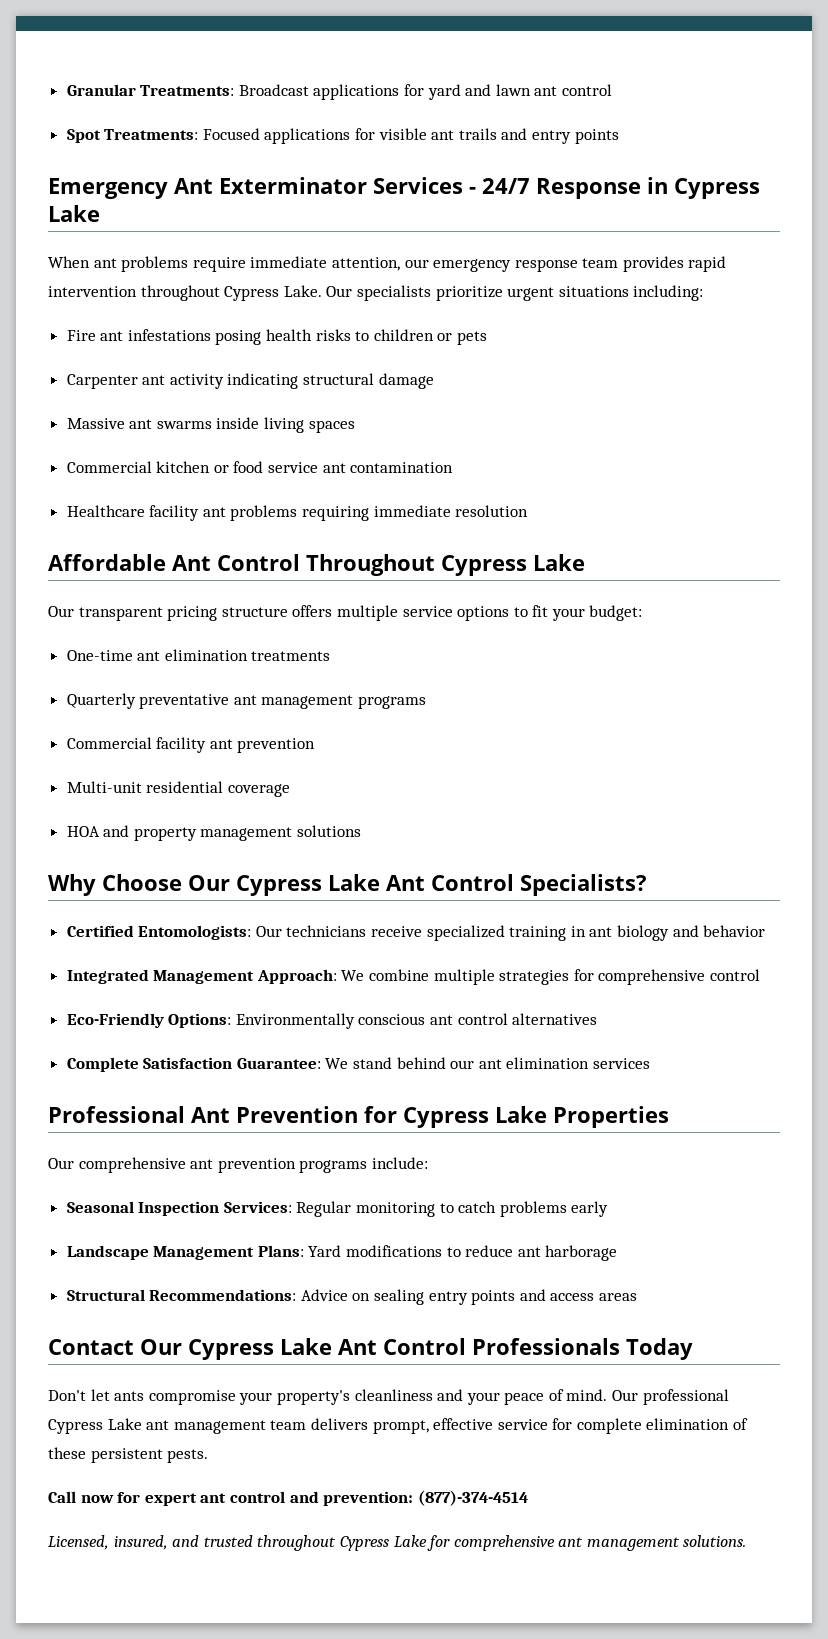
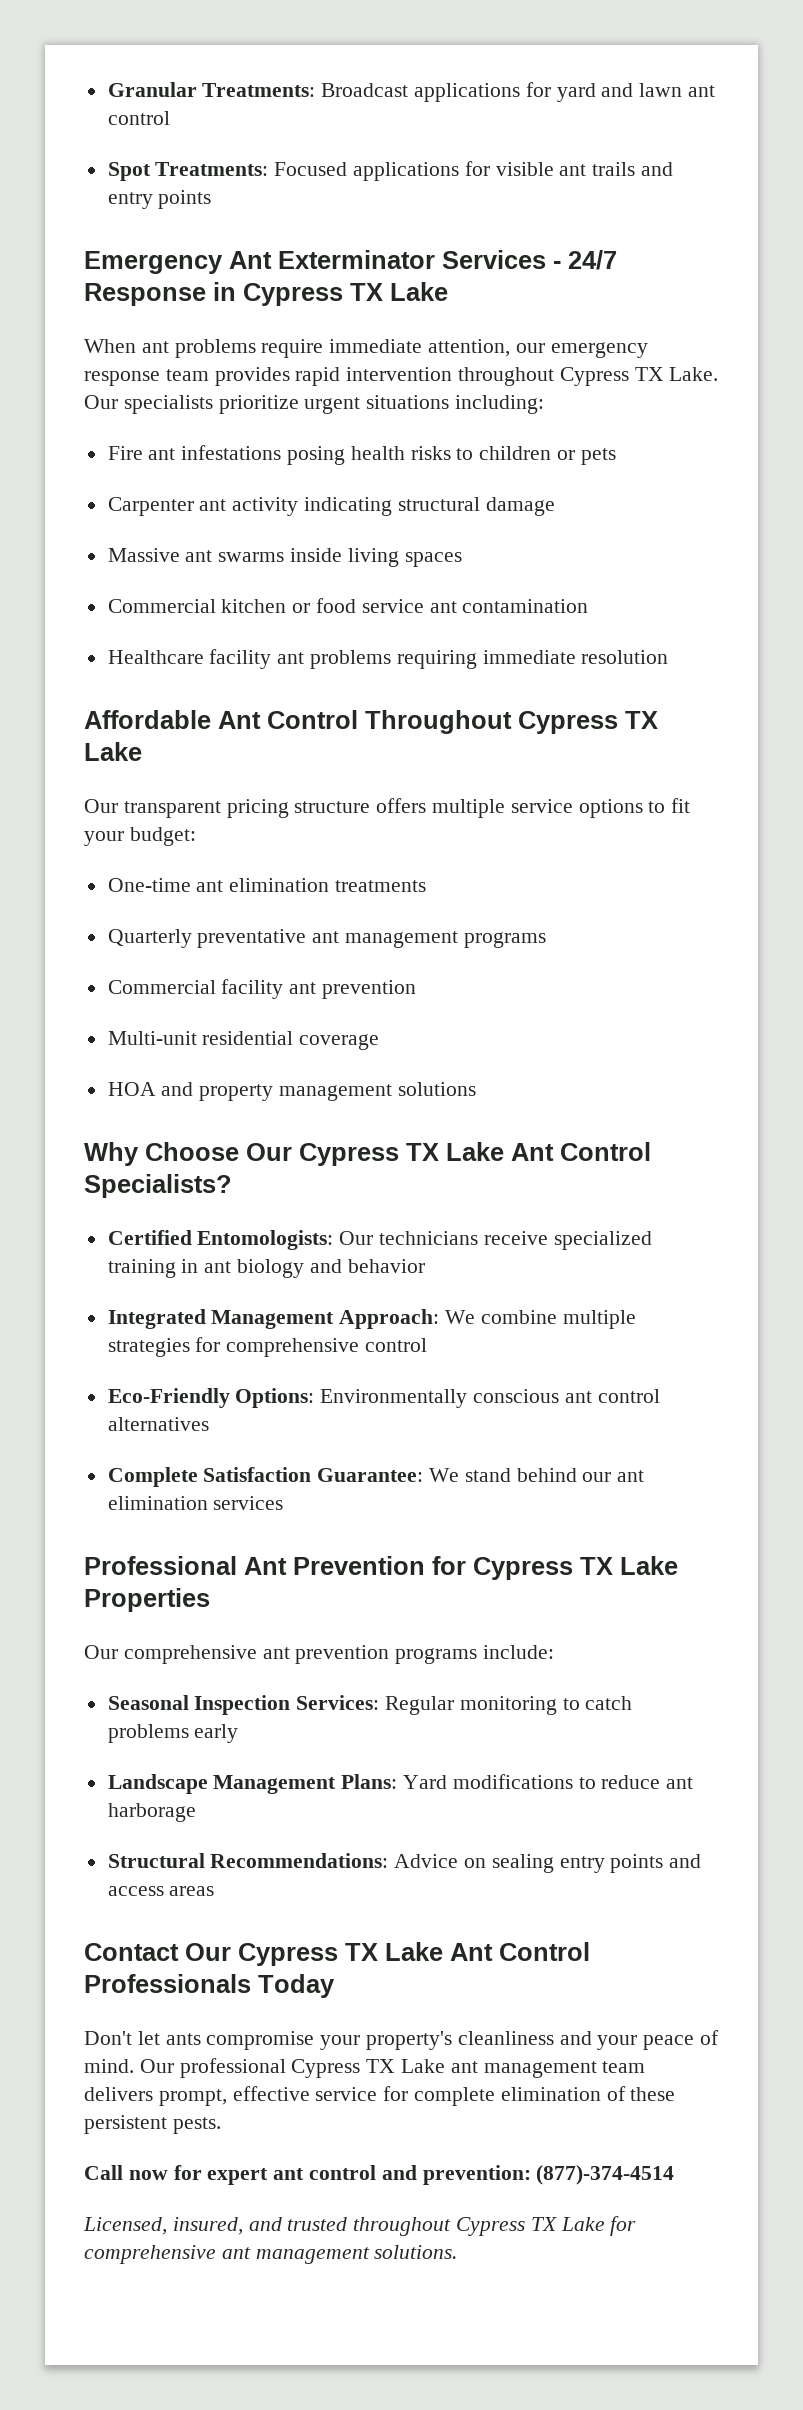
- Emergency Ant Exterminator Services - 24/7 Response in Cypress Lake
+ Emergency Ant Exterminator Services - 24/7 Response in Cypress TX Lake
- When ant problems require immediate attention, our emergency response team provides rapid intervention throughout Cypress Lake.
+ When ant problems require immediate attention, our emergency response team provides rapid intervention throughout Cypress TX Lake.
- Affordable Ant Control Throughout Cypress Lake
+ Affordable Ant Control Throughout Cypress TX Lake
- Why Choose Our Cypress Lake Ant Control Specialists?
+ Why Choose Our Cypress TX Lake Ant Control Specialists?
- Professional Ant Prevention for Cypress Lake Properties
+ Professional Ant Prevention for Cypress TX Lake Properties
- Contact Our Cypress Lake Ant Control Professionals Today
+ Contact Our Cypress TX Lake Ant Control Professionals Today
- Our professional Cypress Lake ant management team delivers prompt, effective service for complete elimination of these persistent pests.
+ Our professional Cypress TX Lake ant management team delivers prompt, effective service for complete elimination of these persistent pests.
- Licensed, insured, and trusted throughout Cypress Lake for comprehensive ant management solutions.
+ Licensed, insured, and trusted throughout Cypress TX Lake for comprehensive ant management solutions.

